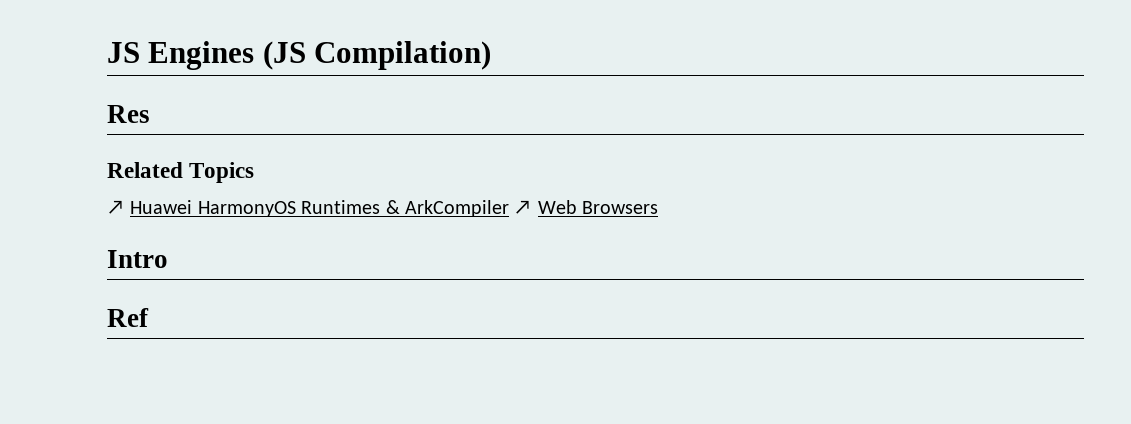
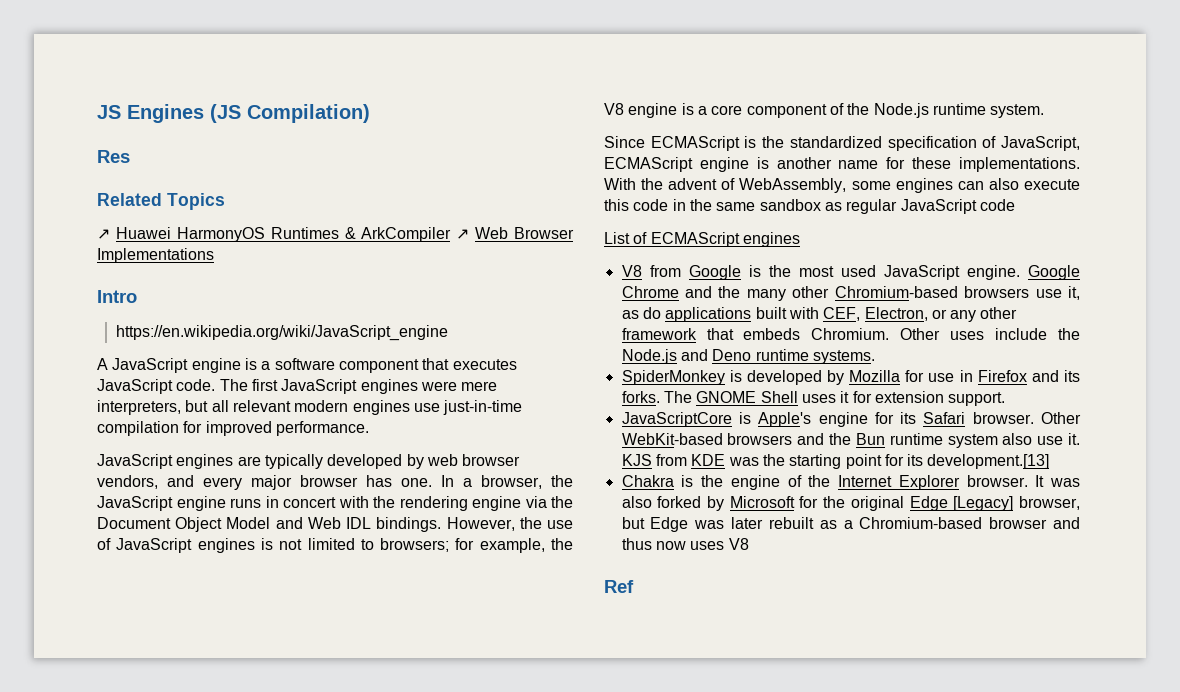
- ↗ Huawei HarmonyOS Runtimes & ArkCompiler ↗ Web Browsers
+ ↗ Huawei HarmonyOS Runtimes & ArkCompiler ↗ Web Browser Implementations
+ https://en.wikipedia.org/wiki/JavaScript_engine
+ A JavaScript engine is a software component that executes JavaScript code. The first JavaScript engines were mere interpreters, but all relevant modern engines use just-in-time compilation for improved performance.
+ JavaScript engines are typically developed by web browser vendors, and every major browser has one. In a browser, the JavaScript engine runs in concert with the rendering engine via the Document Object Model and Web IDL bindings. However, the use of JavaScript engines is not limited to browsers; for example, the V8 engine is a core component of the Node.js runtime system.
+ Since ECMAScript is the standardized specification of JavaScript, ECMAScript engine is another name for these implementations. With the advent of WebAssembly, some engines can also execute this code in the same sandbox as regular JavaScript code
+ List of ECMAScript engines
+ V8 from Google is the most used JavaScript engine. Google Chrome and the many other Chromium-based browsers use it, as do applications built with CEF, Electron, or any other framework that embeds Chromium. Other uses include the Node.js and Deno runtime systems.
+ SpiderMonkey is developed by Mozilla for use in Firefox and its forks. The GNOME Shell uses it for extension support.
+ JavaScriptCore is Apple's engine for its Safari browser. Other WebKit-based browsers and the Bun runtime system also use it. KJS from KDE was the starting point for its development.[13]
+ Chakra is the engine of the Internet Explorer browser. It was also forked by Microsoft for the original Edge [Legacy] browser, but Edge was later rebuilt as a Chromium-based browser and thus now uses V8

